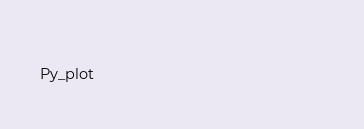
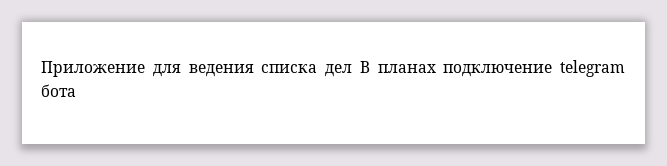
- Py_plot
+ Приложение для ведения списка дел В планах подключение telegram бота

